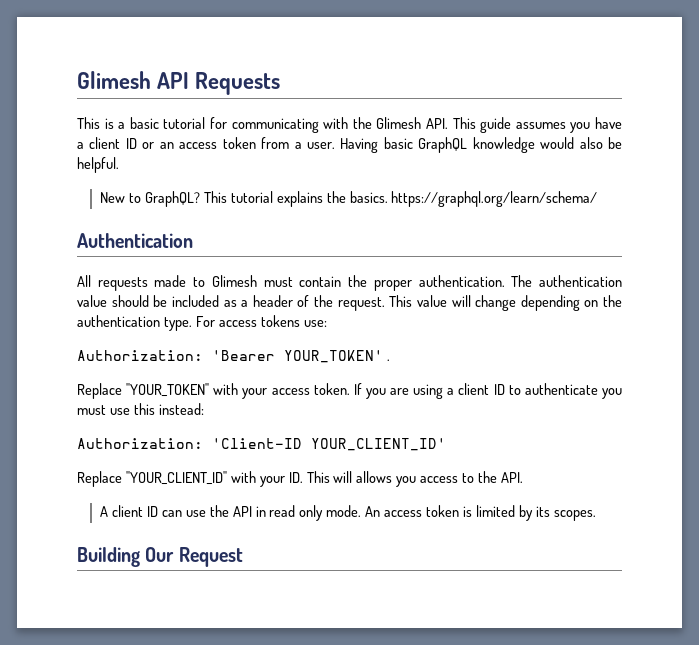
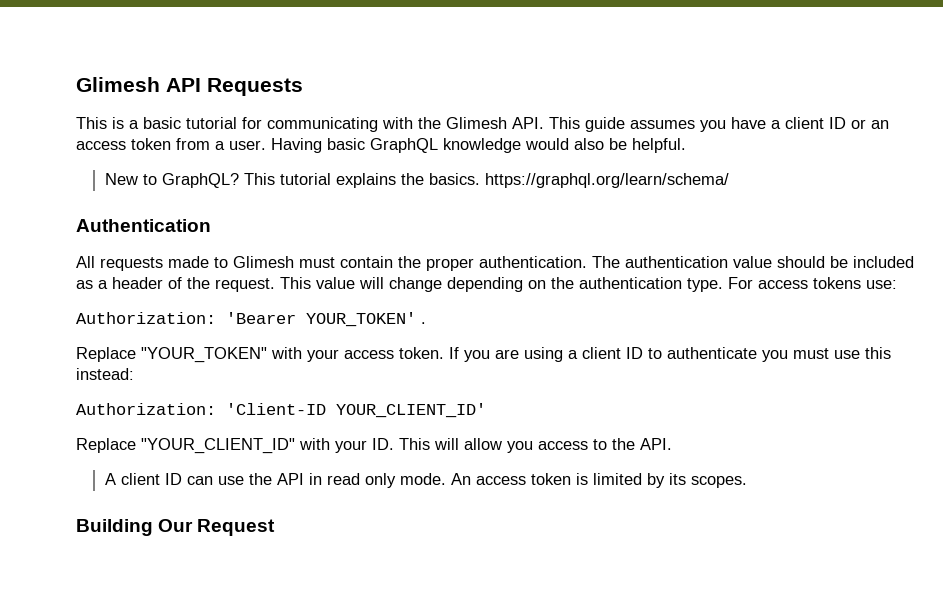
- Replace "YOUR_CLIENT_ID" with your ID. This will allows you access to the API.
+ Replace "YOUR_CLIENT_ID" with your ID. This will allow you access to the API.

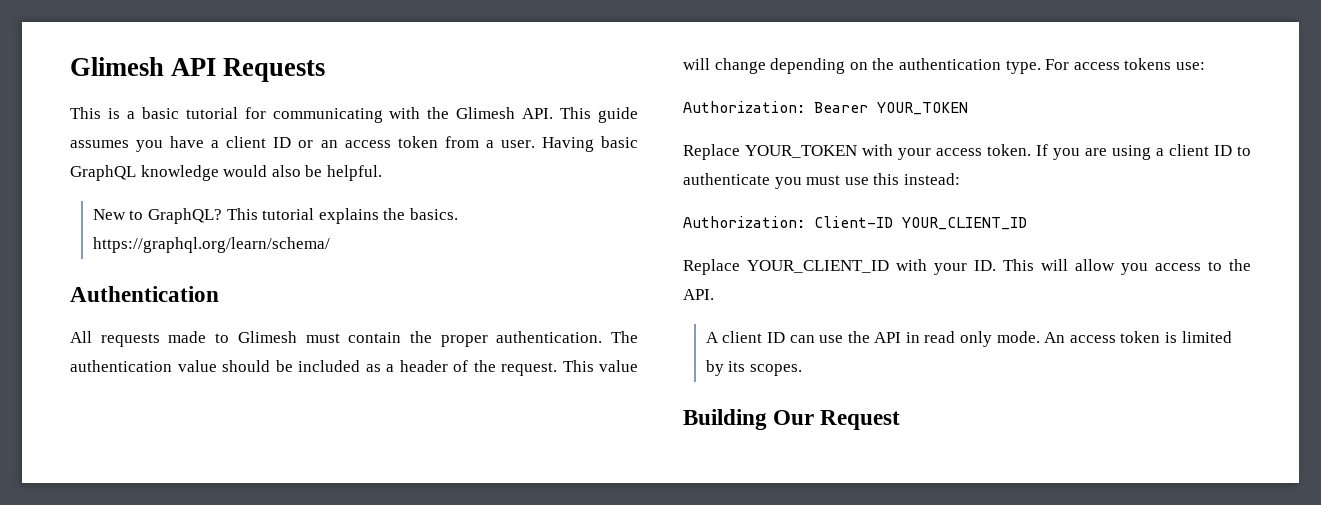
- Authorization: 'Bearer YOUR_TOKEN' .
- Replace "YOUR_TOKEN" with your access token.
+ Authorization: Bearer YOUR_TOKEN
+ Replace YOUR_TOKEN with your access token.
- Authorization: 'Client-ID YOUR_CLIENT_ID'
- Replace "YOUR_CLIENT_ID" with your ID. This will allow you access to the API.
+ Authorization: Client-ID YOUR_CLIENT_ID
+ Replace YOUR_CLIENT_ID with your ID. This will allow you access to the API.

